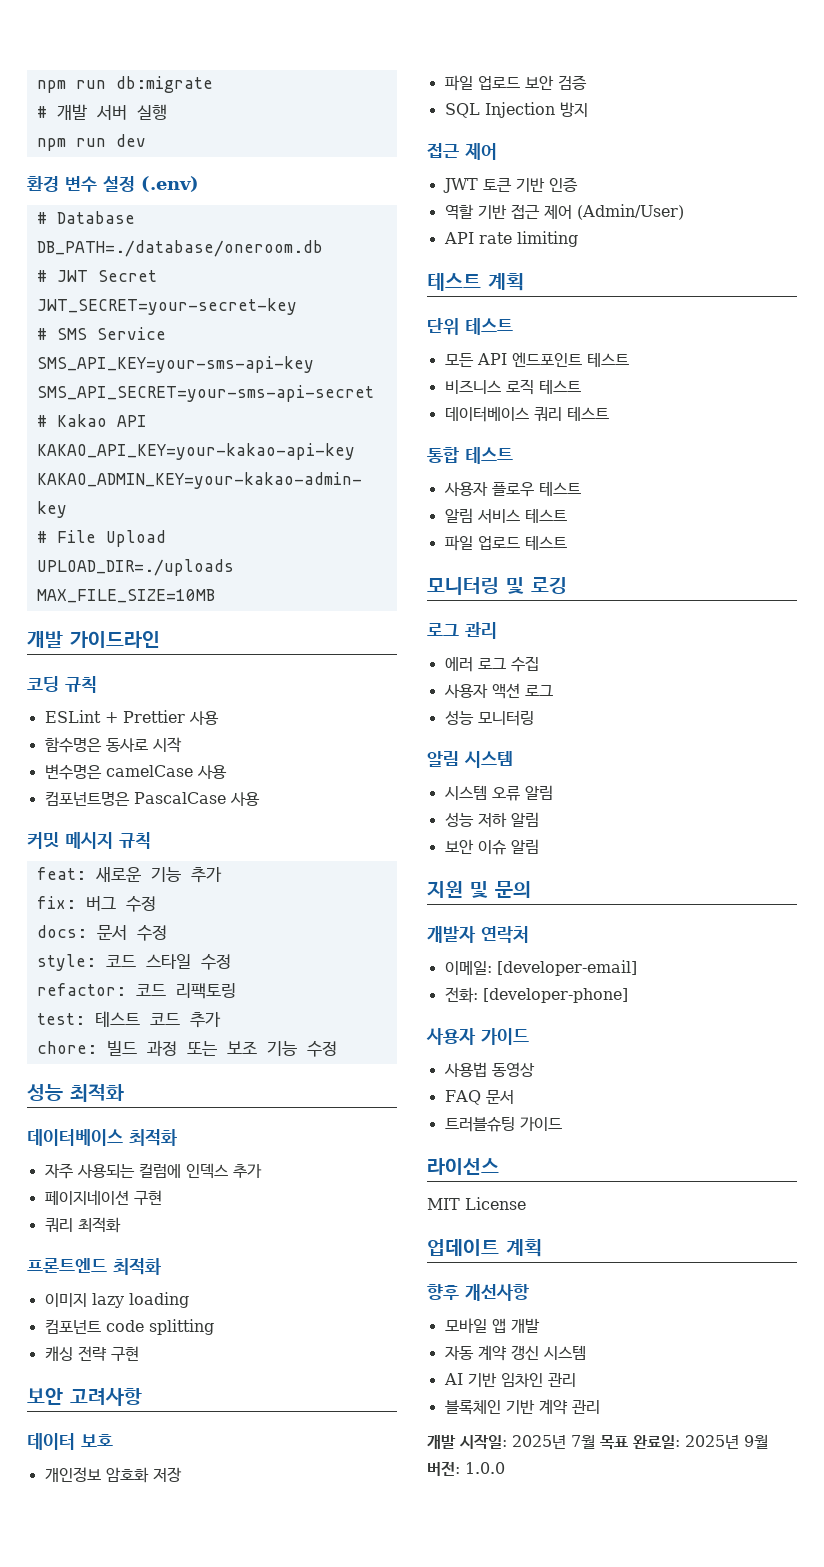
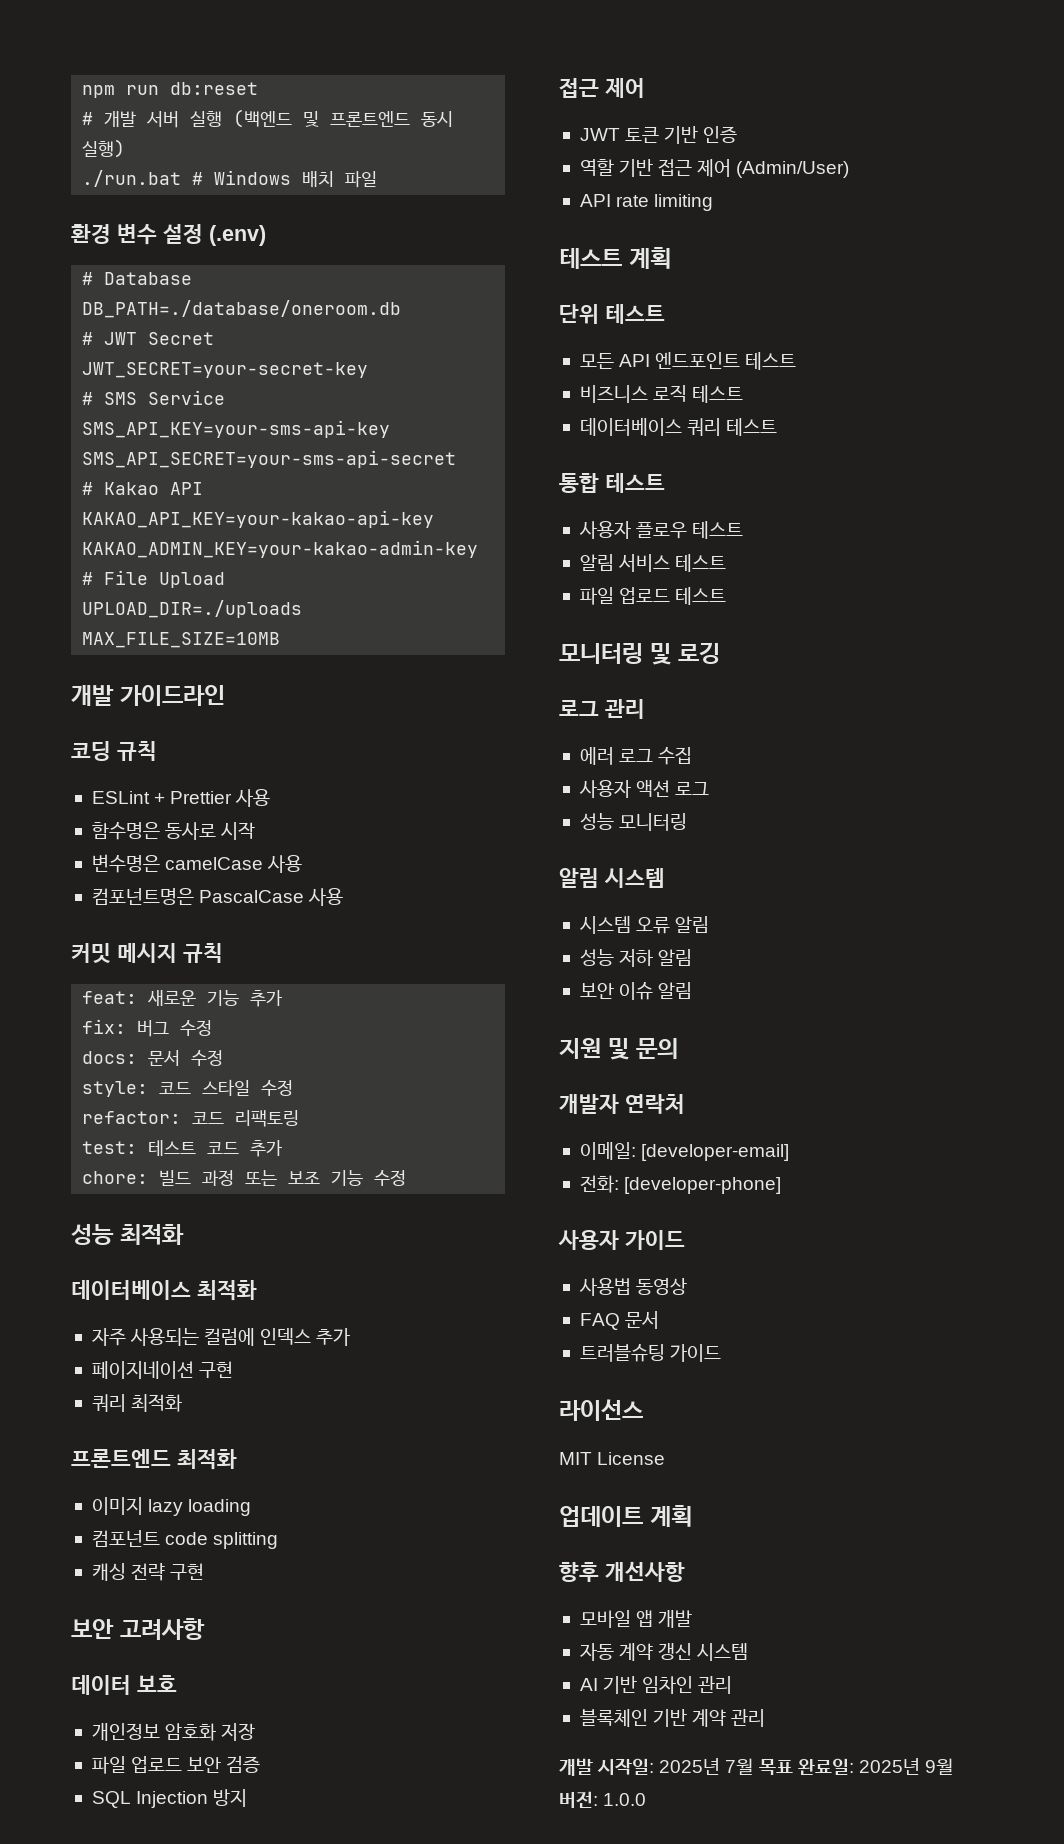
- npm run db:migrate
+ npm run db:reset
- # 개발 서버 실행
- npm run dev
+ # 개발 서버 실행 (백엔드 및 프론트엔드 동시 실행)
+ ./run.bat # Windows 배치 파일

